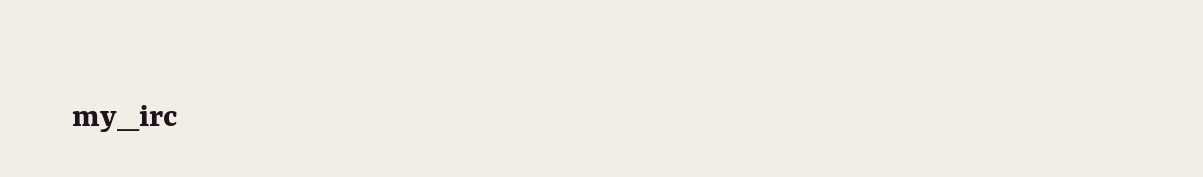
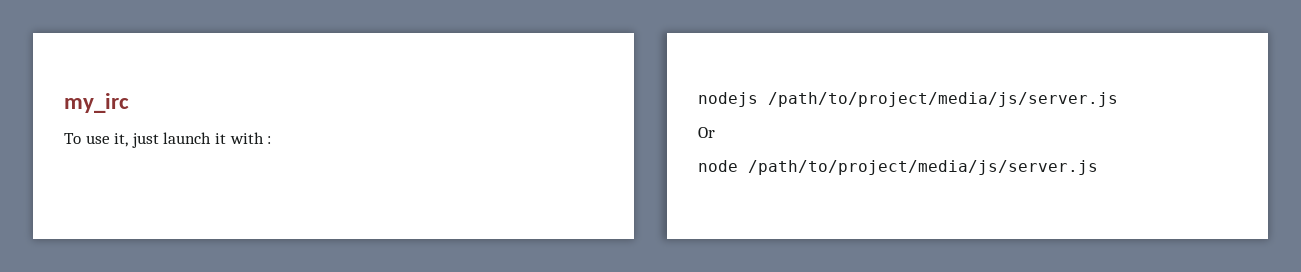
+ To use it, just launch it with :
+ nodejs /path/to/project/media/js/server.js
+ Or
+ node /path/to/project/media/js/server.js

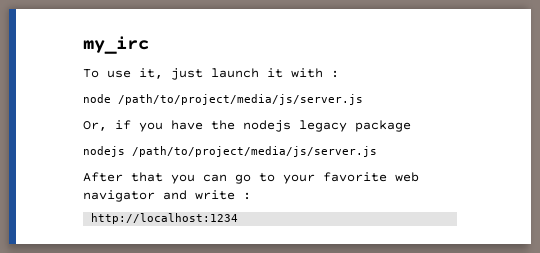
+ node /path/to/project/media/js/server.js
+ Or, if you have the nodejs legacy package
  nodejs /path/to/project/media/js/server.js
- Or
- node /path/to/project/media/js/server.js
+ After that you can go to your favorite web navigator and write :
+ http://localhost:1234

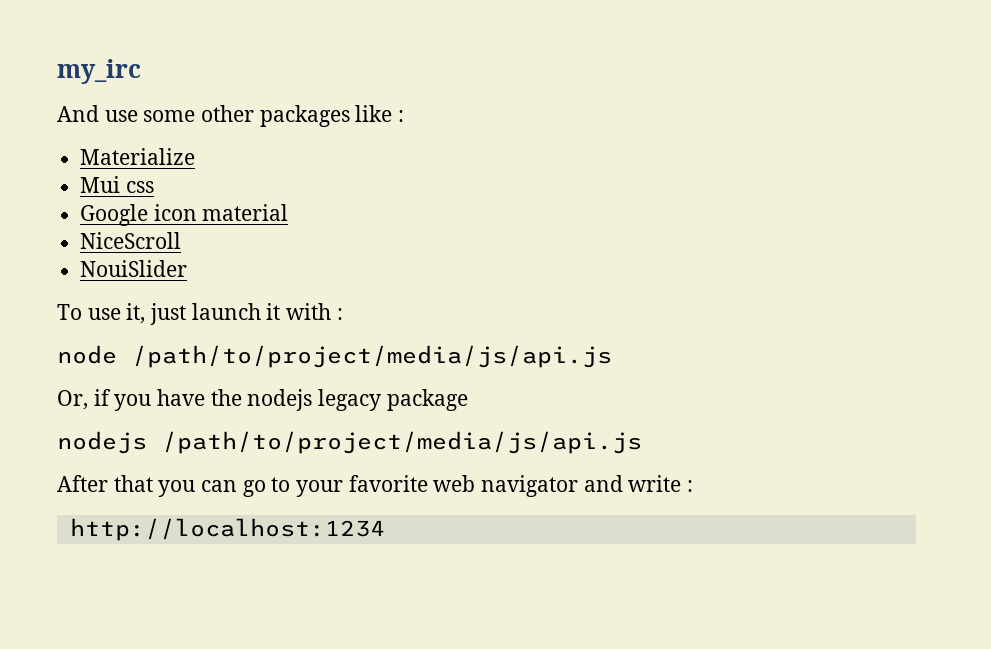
+ And use some other packages like :
+ Materialize
+ Mui css
+ Google icon material
+ NiceScroll
+ NouiSlider
- node /path/to/project/media/js/server.js
+ node /path/to/project/media/js/api.js
- nodejs /path/to/project/media/js/server.js
+ nodejs /path/to/project/media/js/api.js

